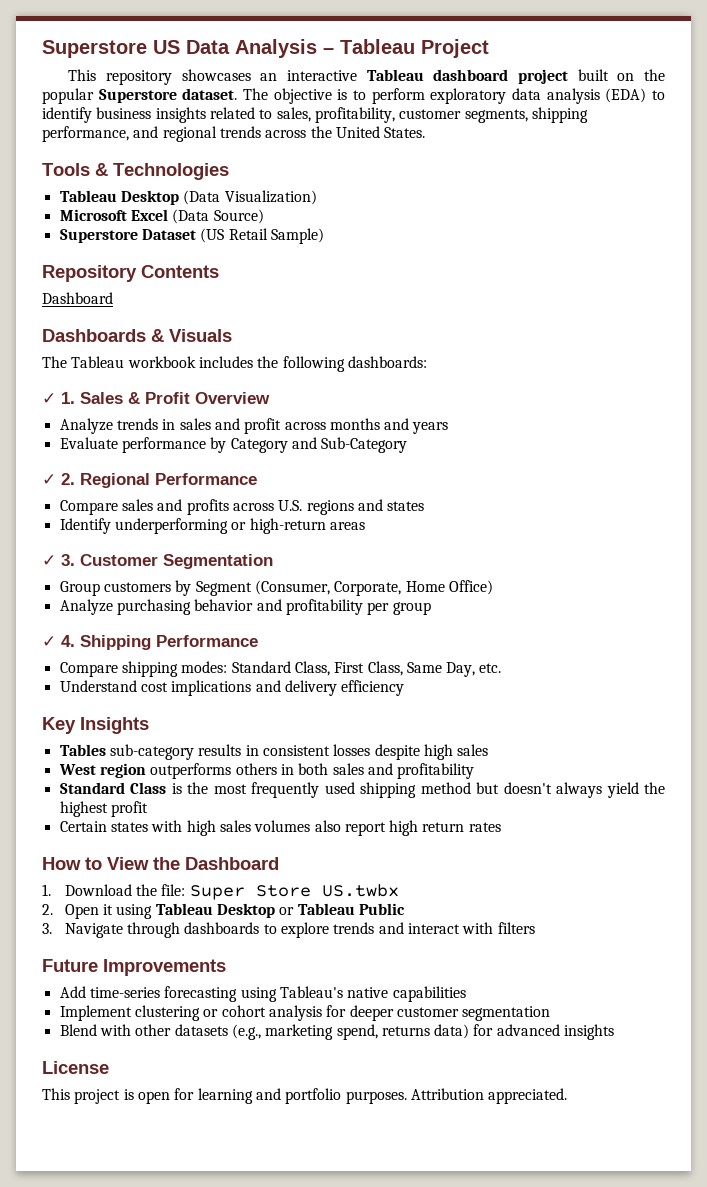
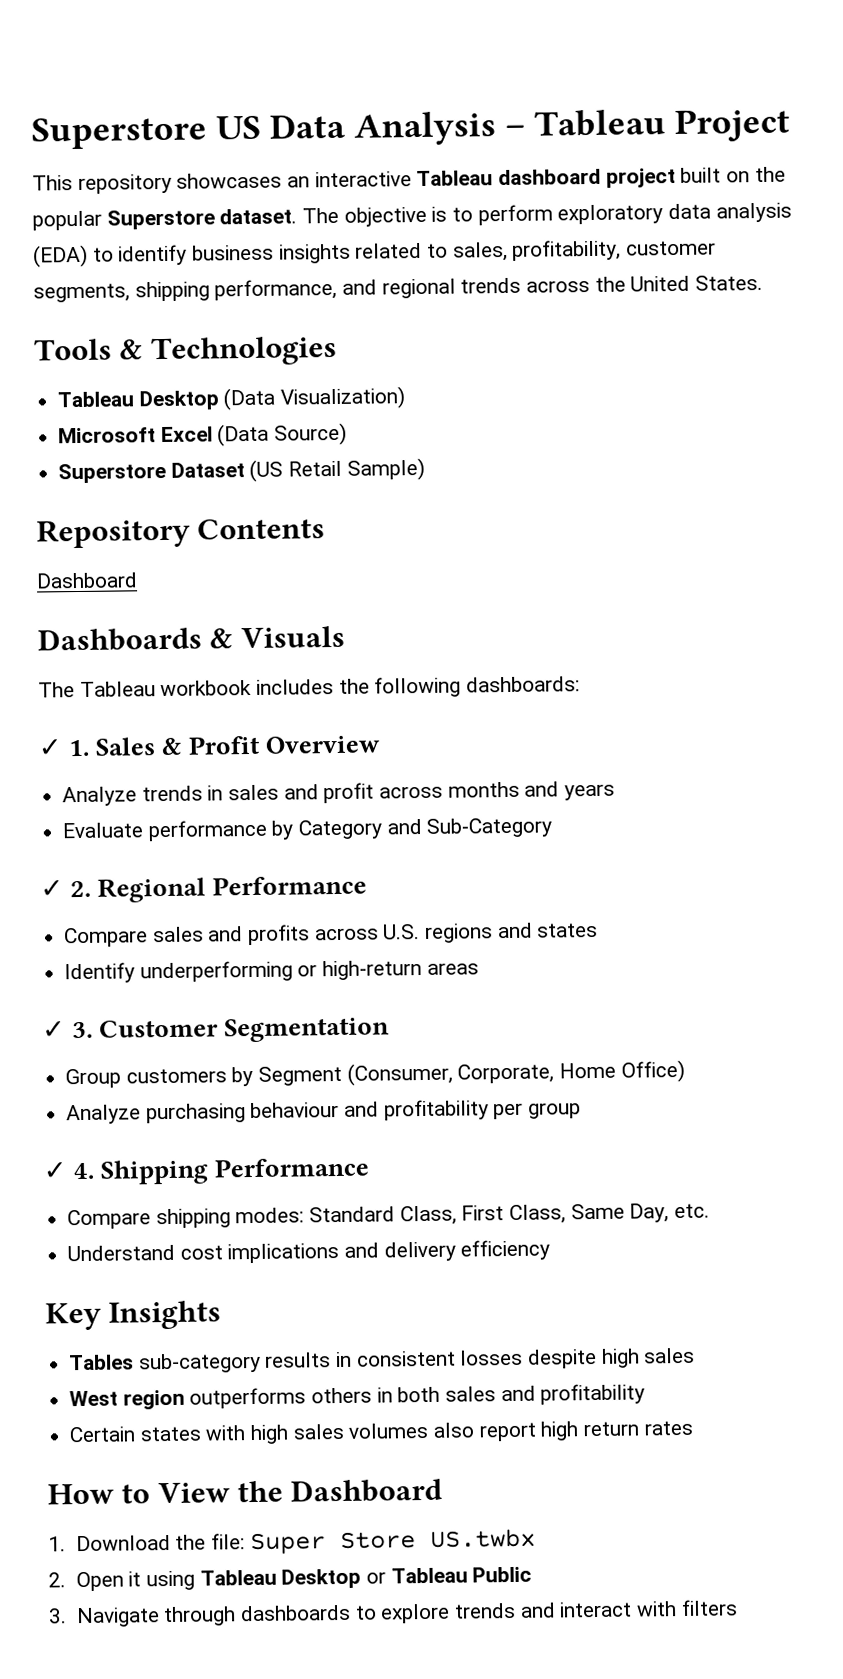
- Analyze purchasing behavior and profitability per group
+ Analyze purchasing behaviour and profitability per group
- Standard Class is the most frequently used shipping method but doesn't always yield the highest profit
- Future Improvements
- Add time-series forecasting using Tableau's native capabilities
- Implement clustering or cohort analysis for deeper customer segmentation
- Blend with other datasets (e.g., marketing spend, returns data) for advanced insights
- License
- This project is open for learning and portfolio purposes. Attribution appreciated.

